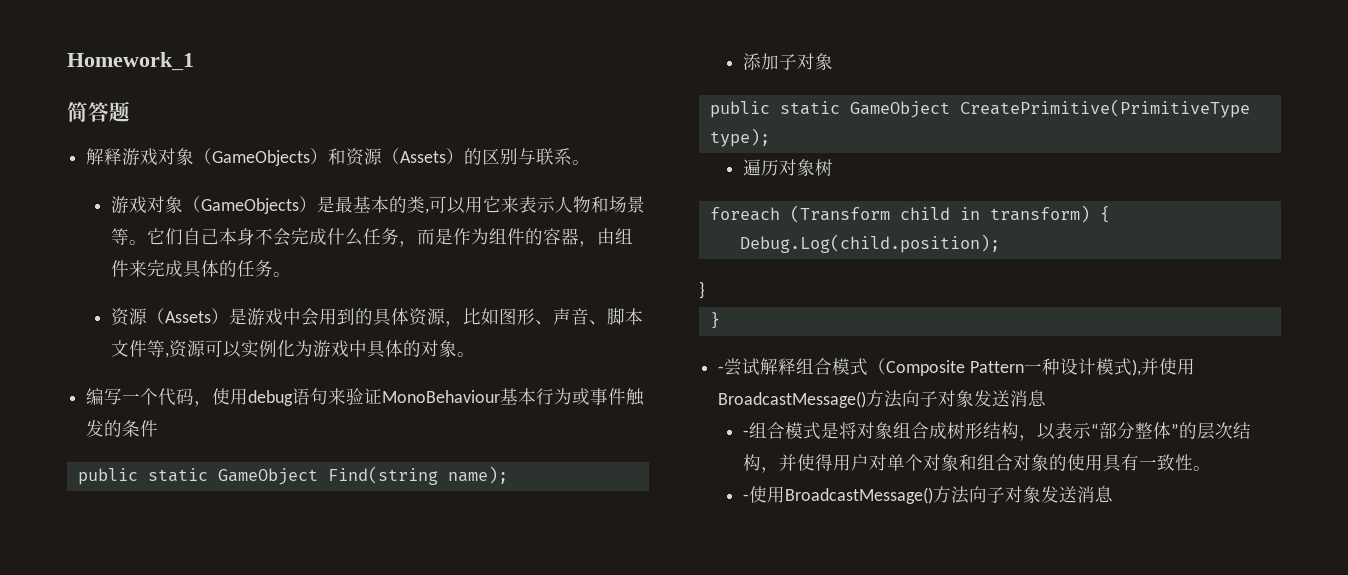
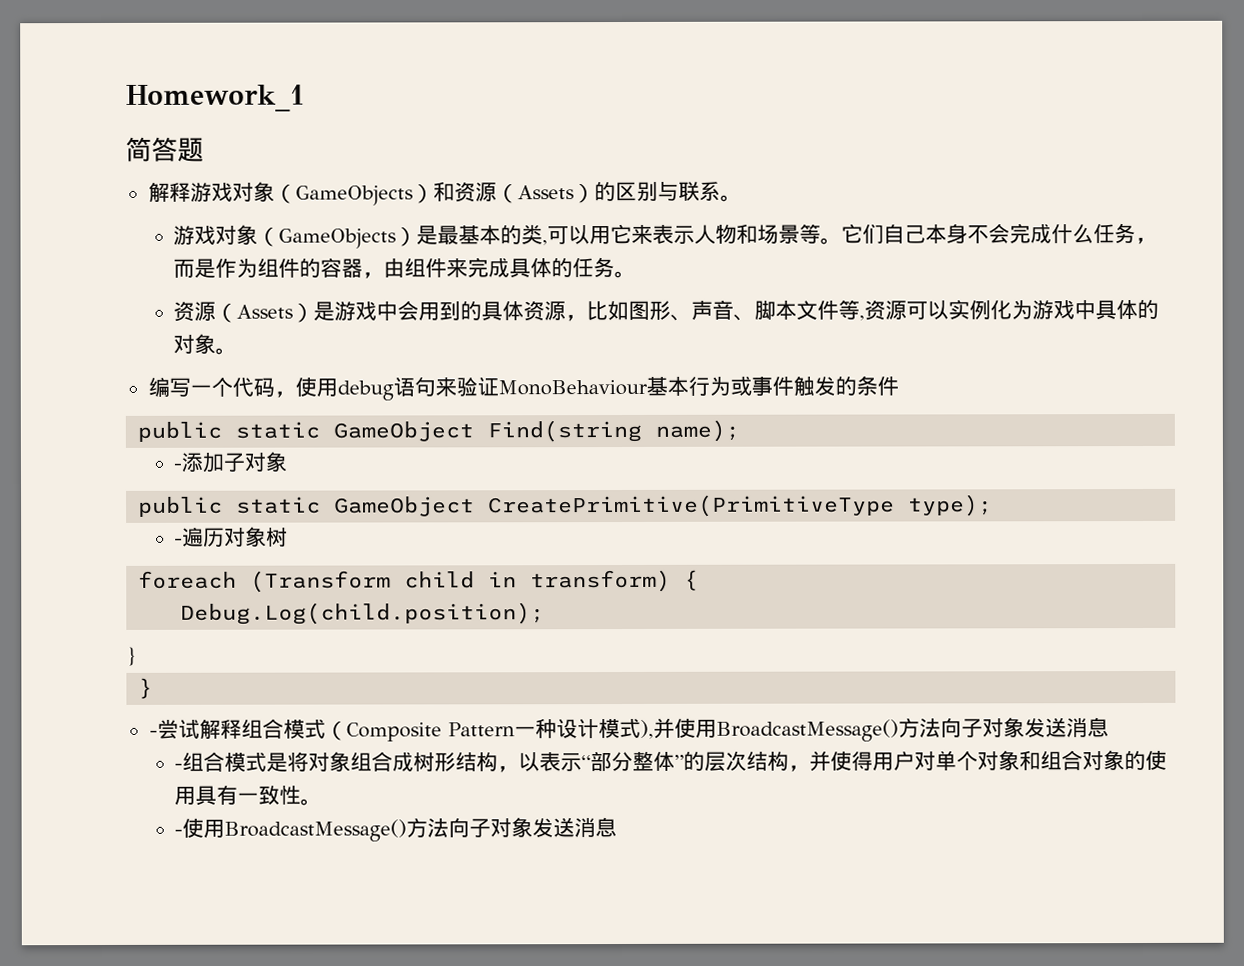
- 添加子对象
+ -添加子对象
- 遍历对象树
+ -遍历对象树

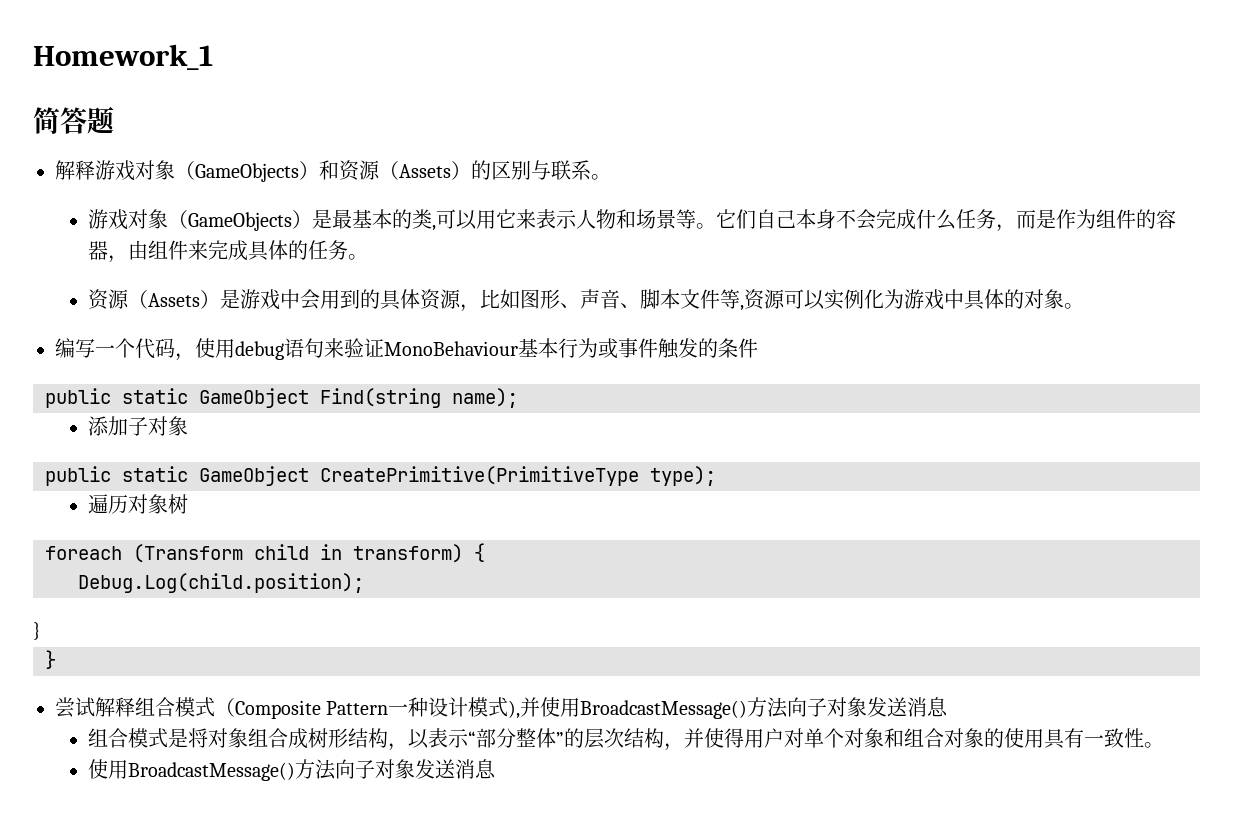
- -添加子对象
+ 添加子对象
- -遍历对象树
+ 遍历对象树
- -尝试解释组合模式（Composite Pattern一种设计模式),并使用BroadcastMessage()方法向子对象发送消息
+ 尝试解释组合模式（Composite Pattern一种设计模式),并使用BroadcastMessage()方法向子对象发送消息
- -组合模式是将对象组合成树形结构，以表示“部分整体”的层次结构，并使得用户对单个对象和组合对象的使用具有一致性。
- -使用BroadcastMessage()方法向子对象发送消息
+ 组合模式是将对象组合成树形结构，以表示“部分整体”的层次结构，并使得用户对单个对象和组合对象的使用具有一致性。
+ 使用BroadcastMessage()方法向子对象发送消息

